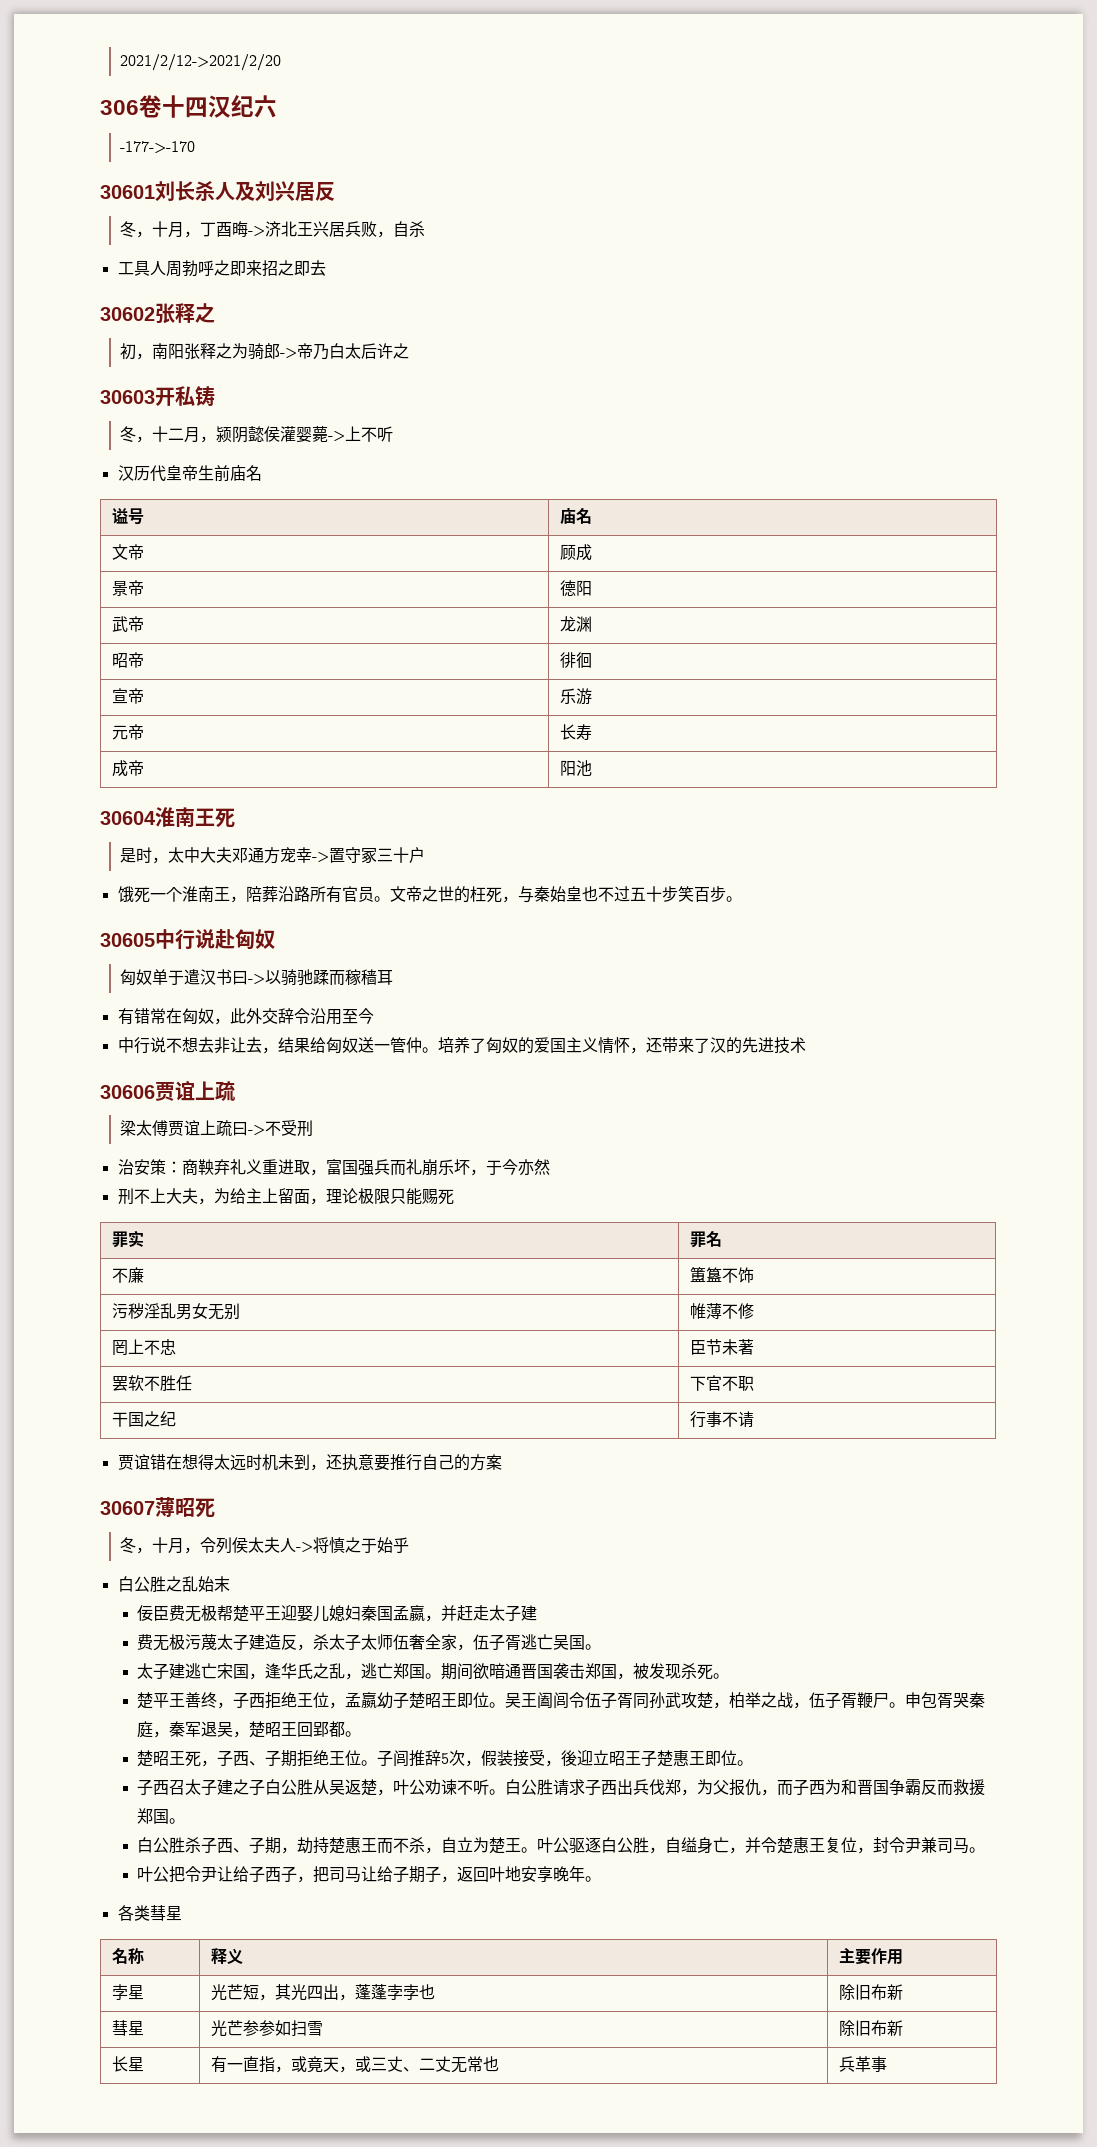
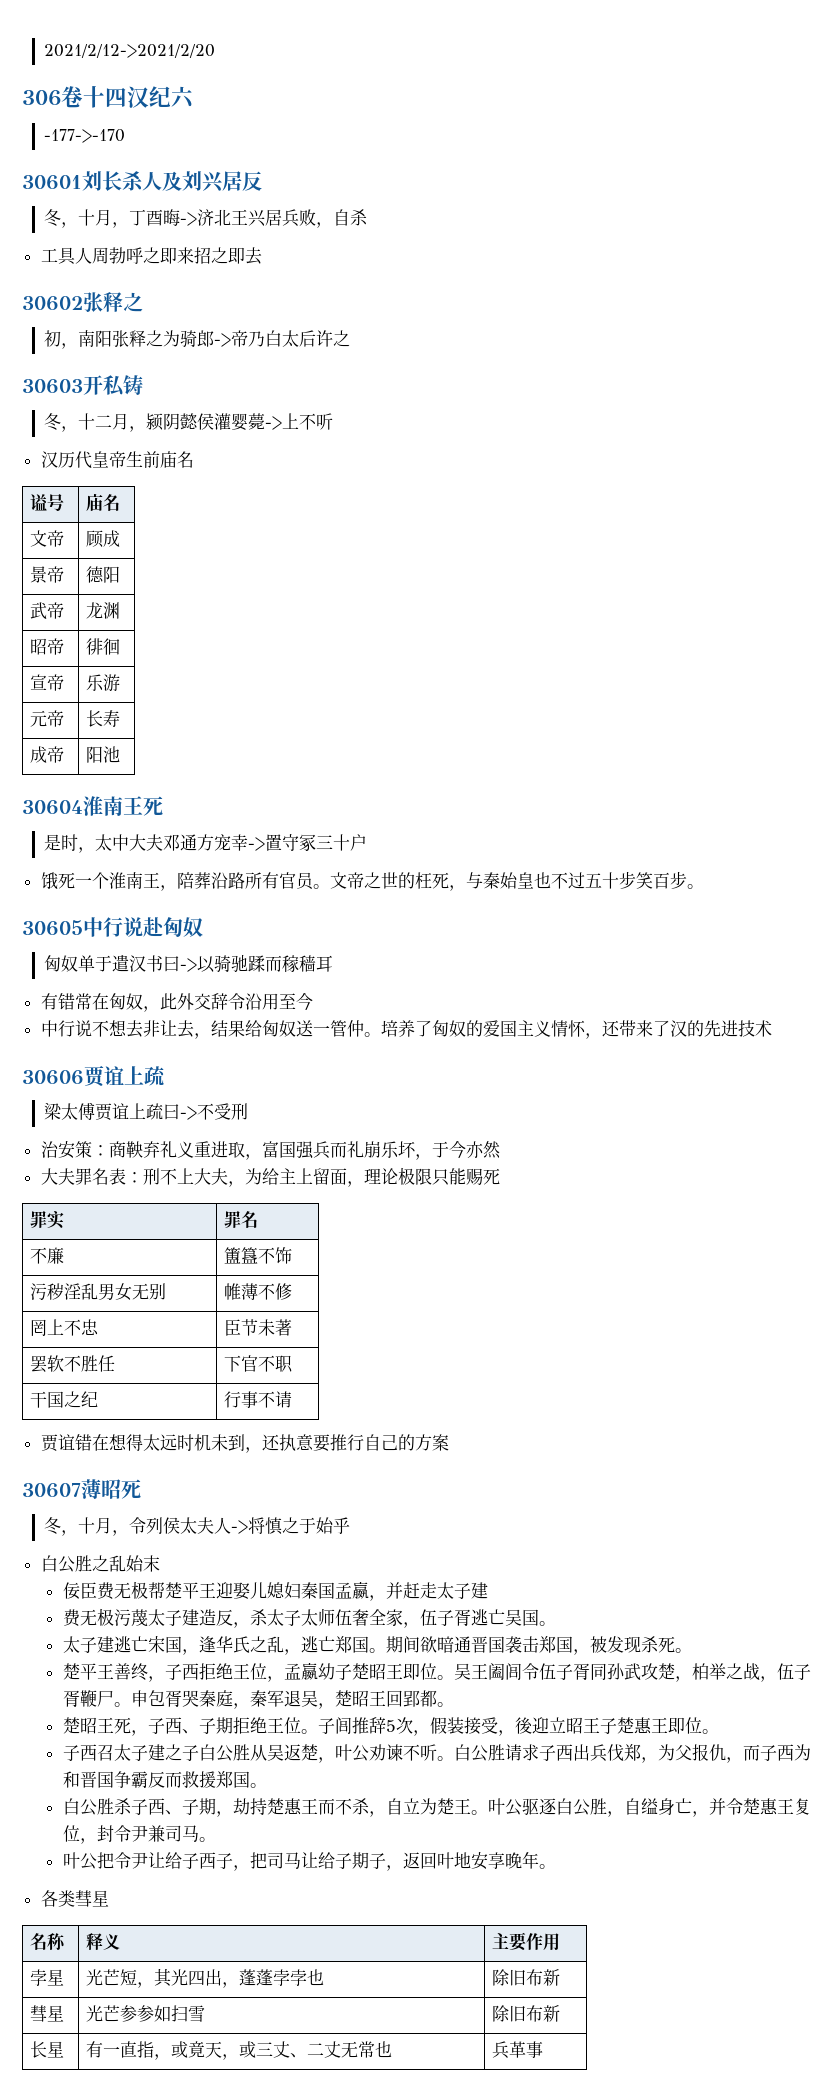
- 刑不上大夫，为给主上留面，理论极限只能赐死
+ 大夫罪名表：刑不上大夫，为给主上留面，理论极限只能赐死

